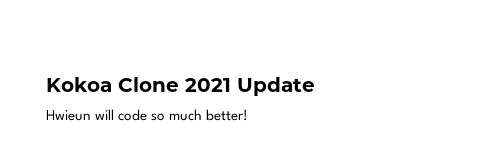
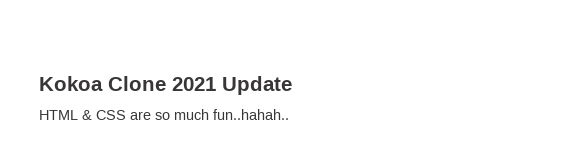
- Hwieun will code so much better!
+ HTML & CSS are so much fun..hahah..

